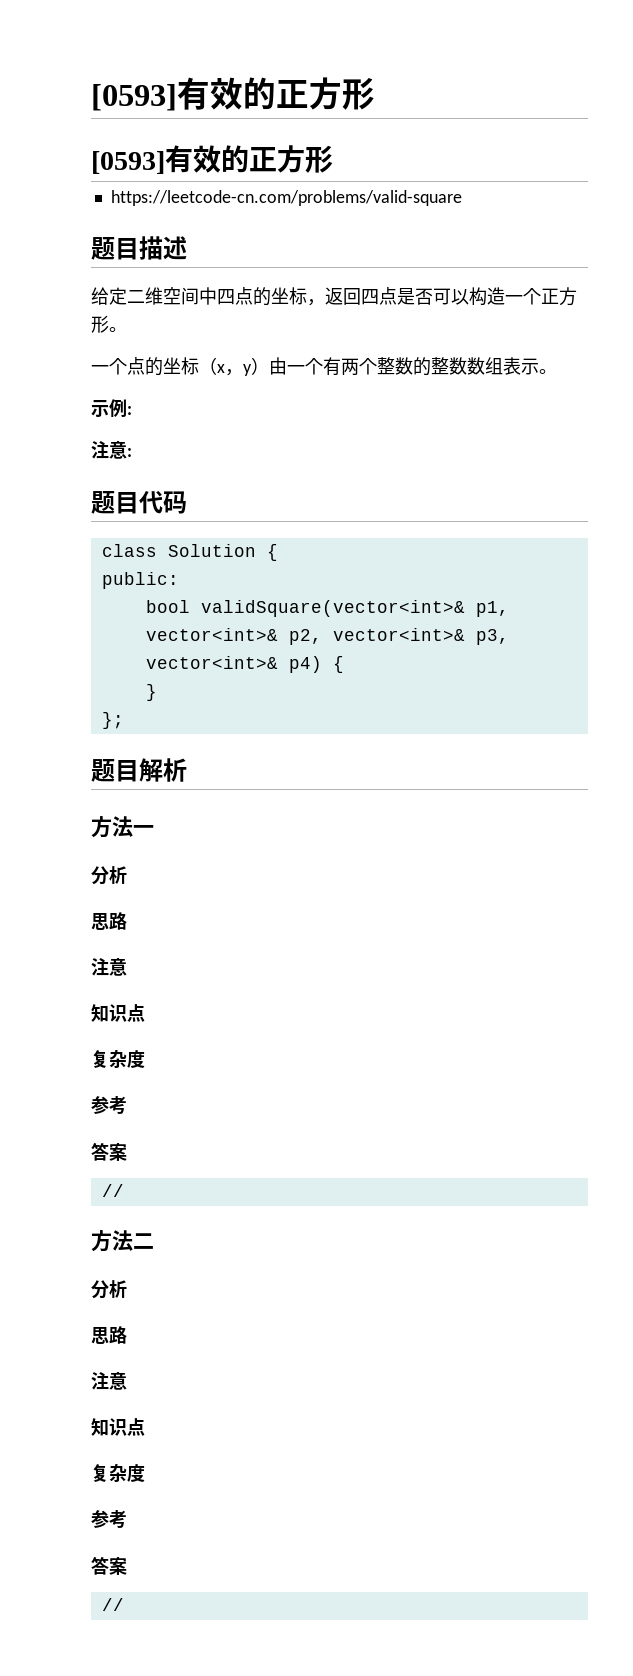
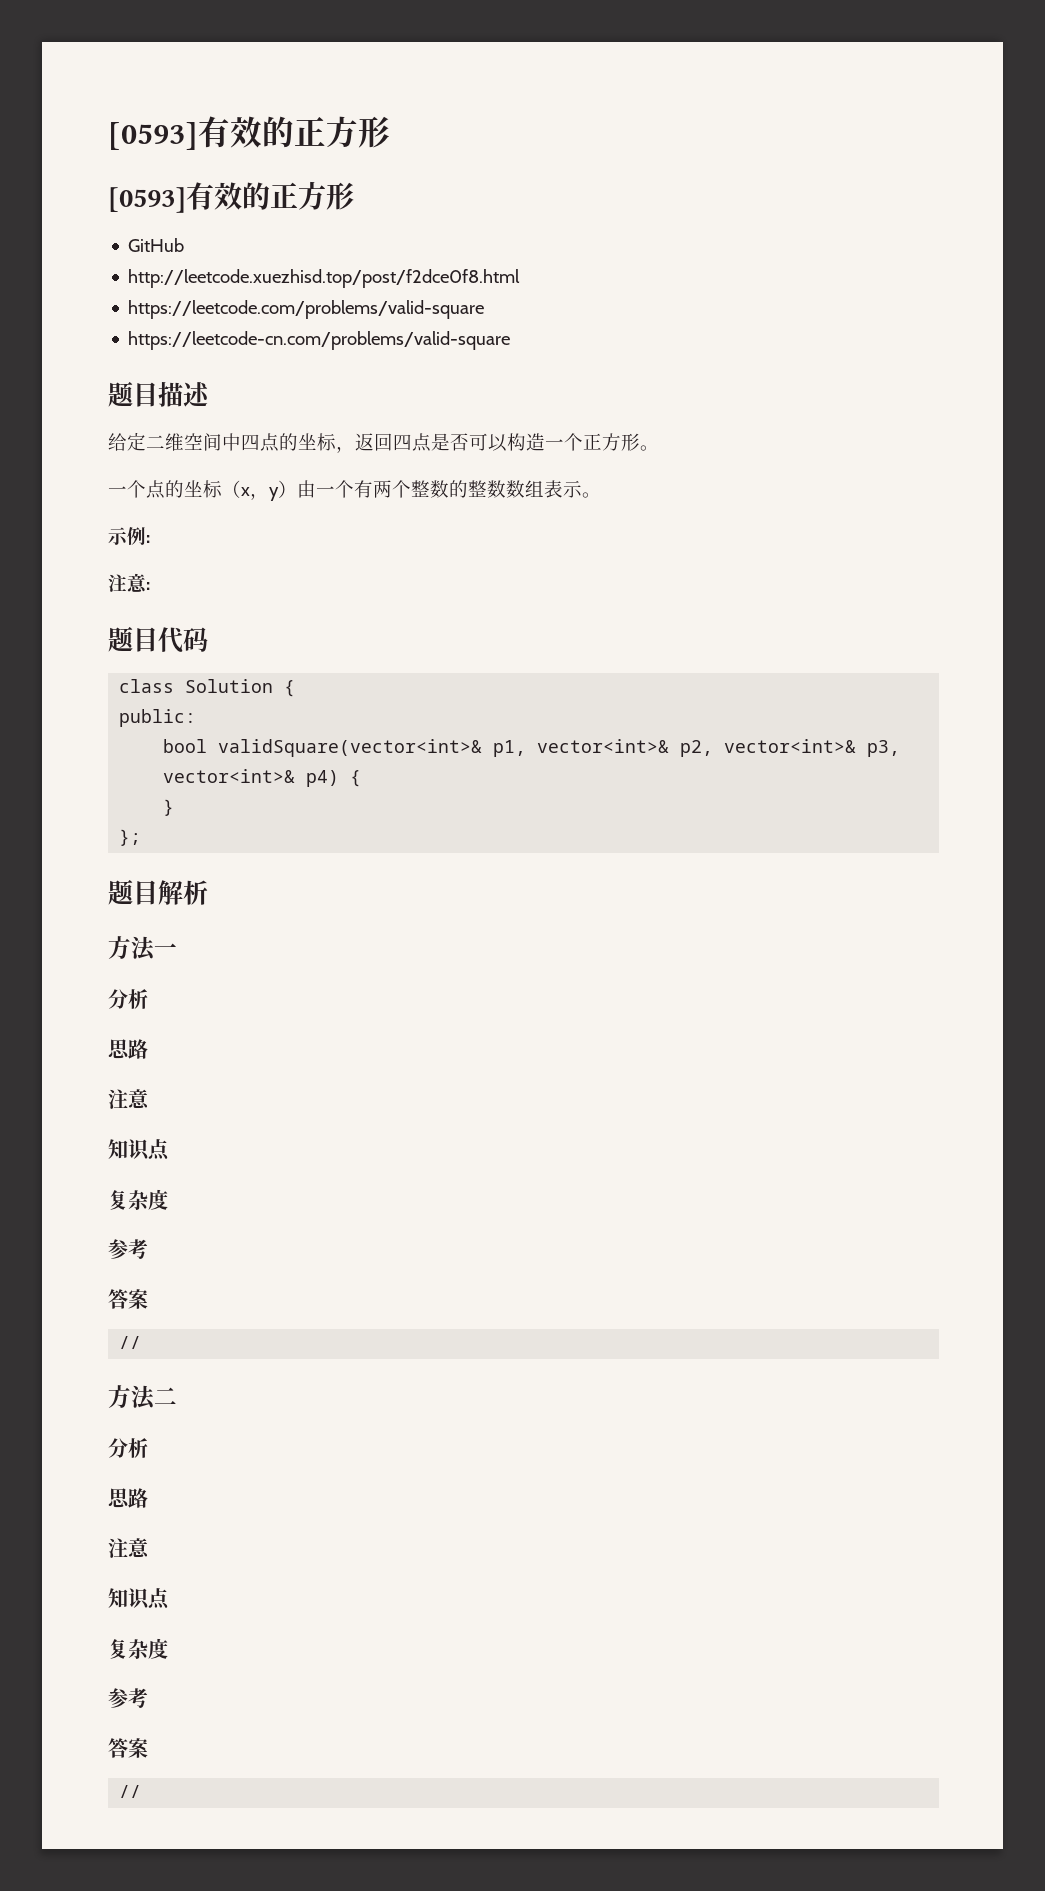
+ GitHub
+ http://leetcode.xuezhisd.top/post/f2dce0f8.html
+ https://leetcode.com/problems/valid-square

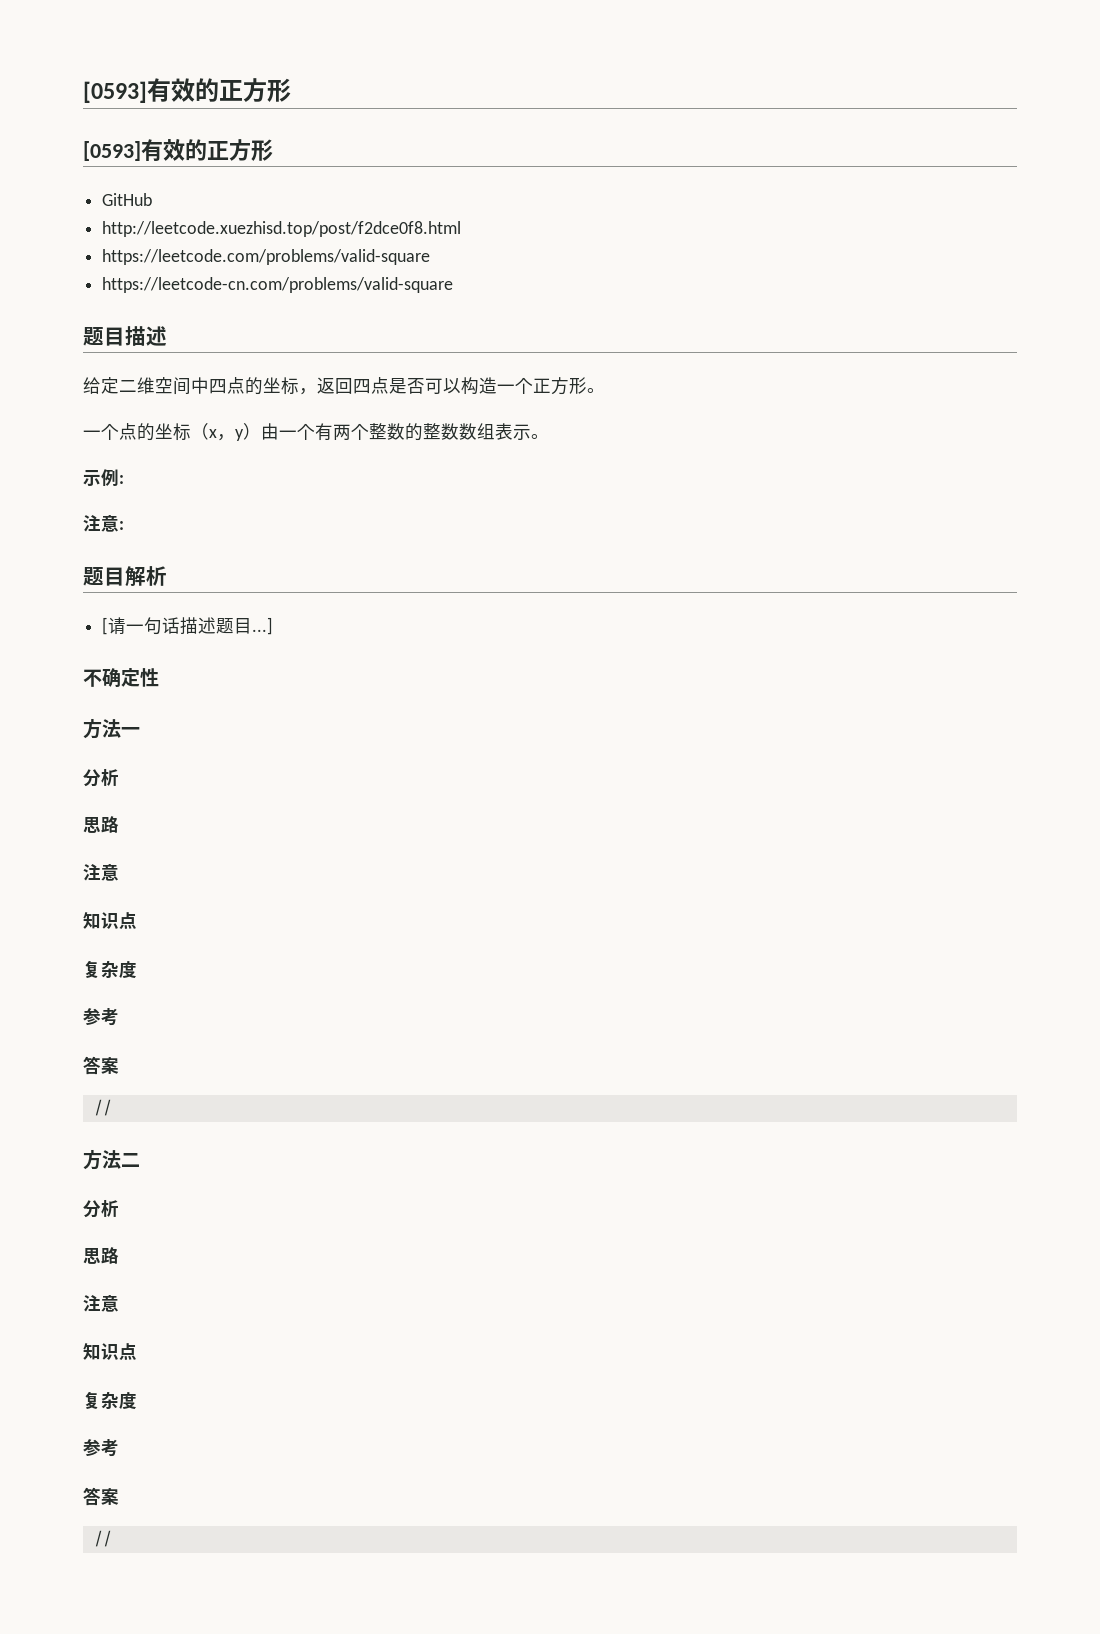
- 题目代码
- class Solution {
- public:
- bool validSquare(vector<int>& p1, vector<int>& p2, vector<int>& p3, vector<int>& p4) {
- }
- };
  题目解析
+ [请一句话描述题目...]
+ 不确定性

